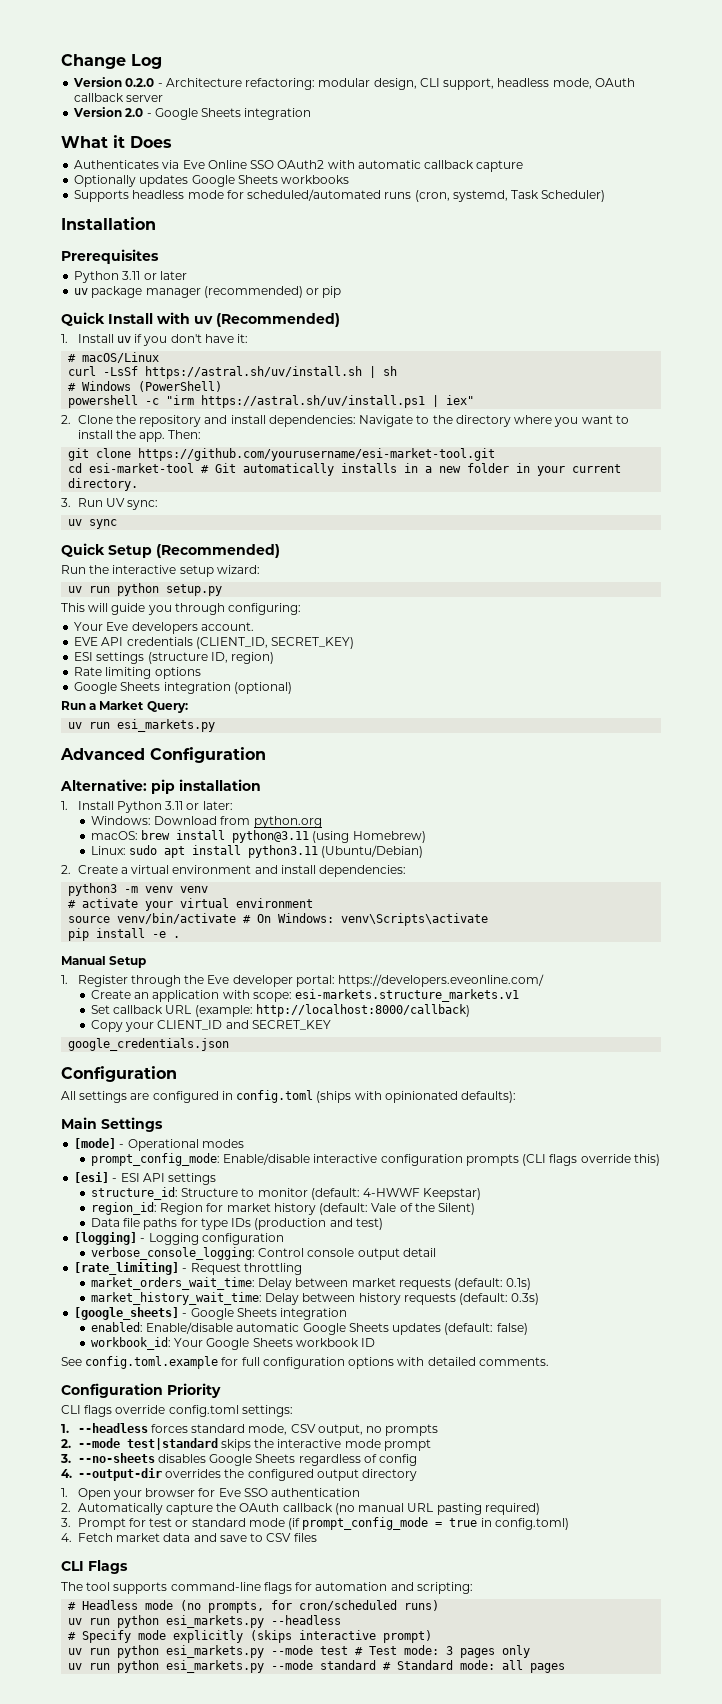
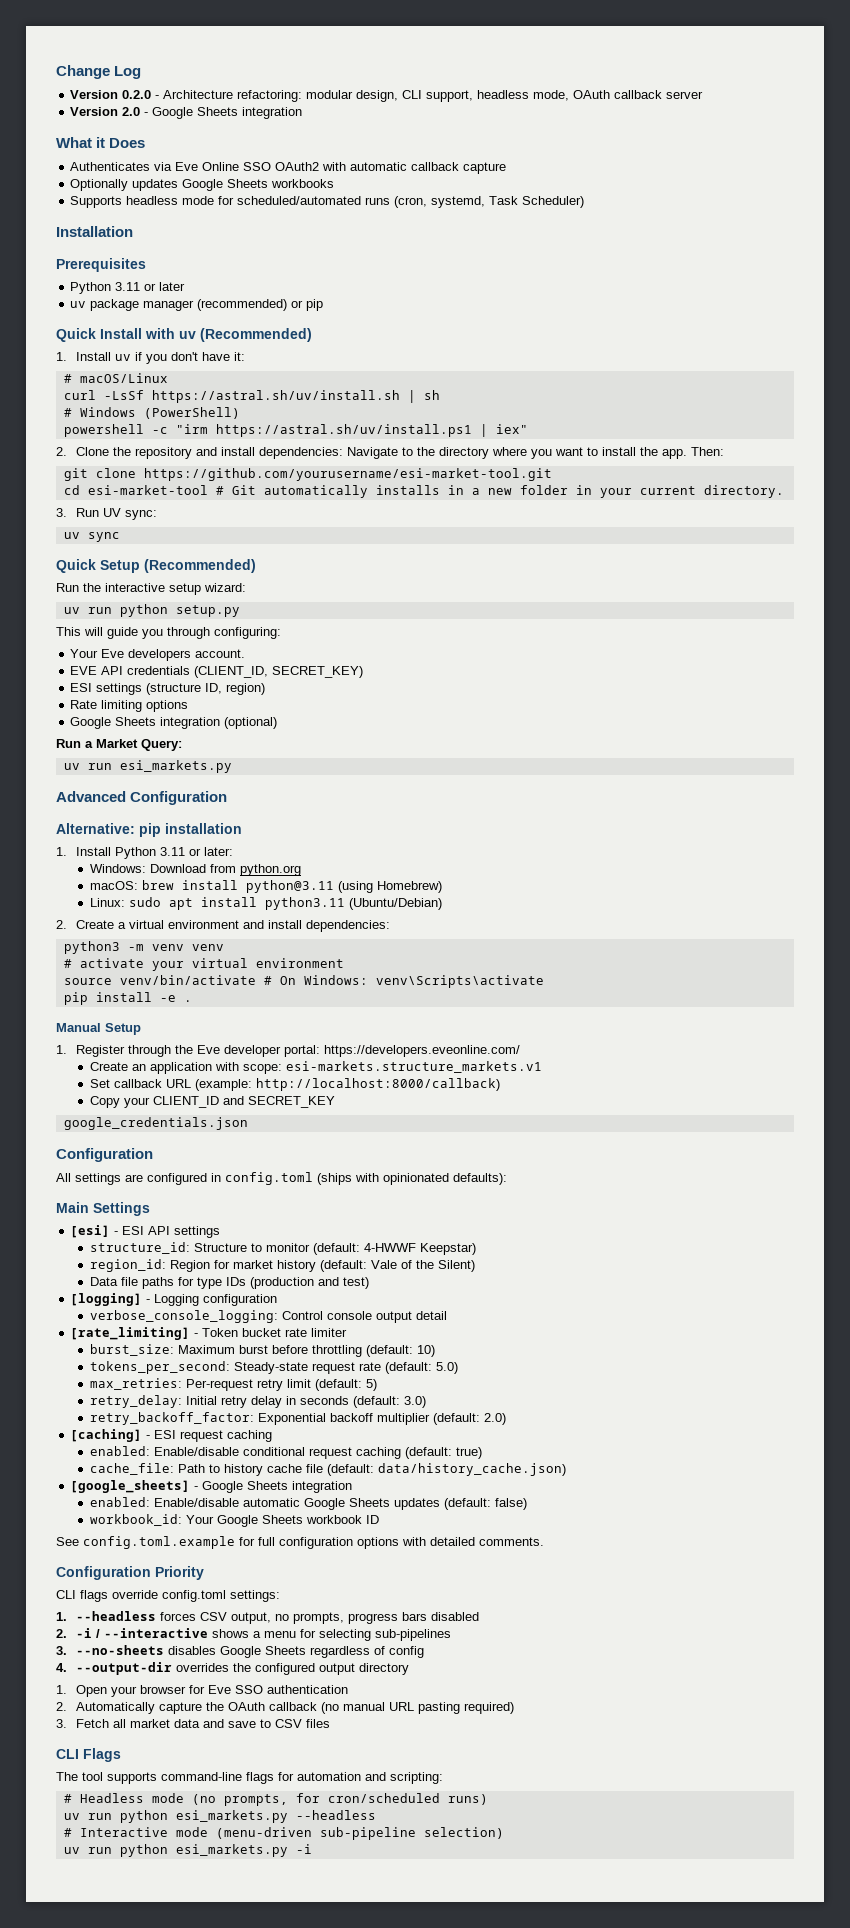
- [mode] - Operational modes
- prompt_config_mode: Enable/disable interactive configuration prompts (CLI flags override this)
- [rate_limiting] - Request throttling
- market_orders_wait_time: Delay between market requests (default: 0.1s)
- market_history_wait_time: Delay between history requests (default: 0.3s)
+ [rate_limiting] - Token bucket rate limiter
+ burst_size: Maximum burst before throttling (default: 10)
+ tokens_per_second: Steady-state request rate (default: 5.0)
+ max_retries: Per-request retry limit (default: 5)
+ retry_delay: Initial retry delay in seconds (default: 3.0)
+ retry_backoff_factor: Exponential backoff multiplier (default: 2.0)
+ [caching] - ESI request caching
+ enabled: Enable/disable conditional request caching (default: true)
+ cache_file: Path to history cache file (default: data/history_cache.json)
- 1. --headless forces standard mode, CSV output, no prompts
- 2. --mode test|standard skips the interactive mode prompt
+ 1. --headless forces CSV output, no prompts, progress bars disabled
+ 2. -i / --interactive shows a menu for selecting sub-pipelines
- 3. Prompt for test or standard mode (if prompt_config_mode = true in config.toml)
- 4. Fetch market data and save to CSV files
+ 3. Fetch all market data and save to CSV files
- # Specify mode explicitly (skips interactive prompt)
- uv run python esi_markets.py --mode test # Test mode: 3 pages only
- uv run python esi_markets.py --mode standard # Standard mode: all pages
+ # Interactive mode (menu-driven sub-pipeline selection)
+ uv run python esi_markets.py -i

